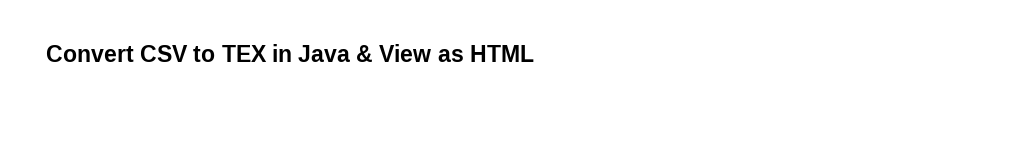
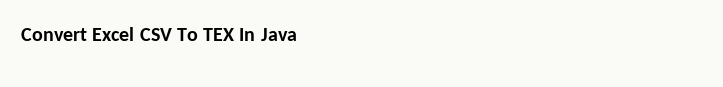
- Convert CSV to TEX in Java & View as HTML
+ Convert Excel CSV To TEX In Java

